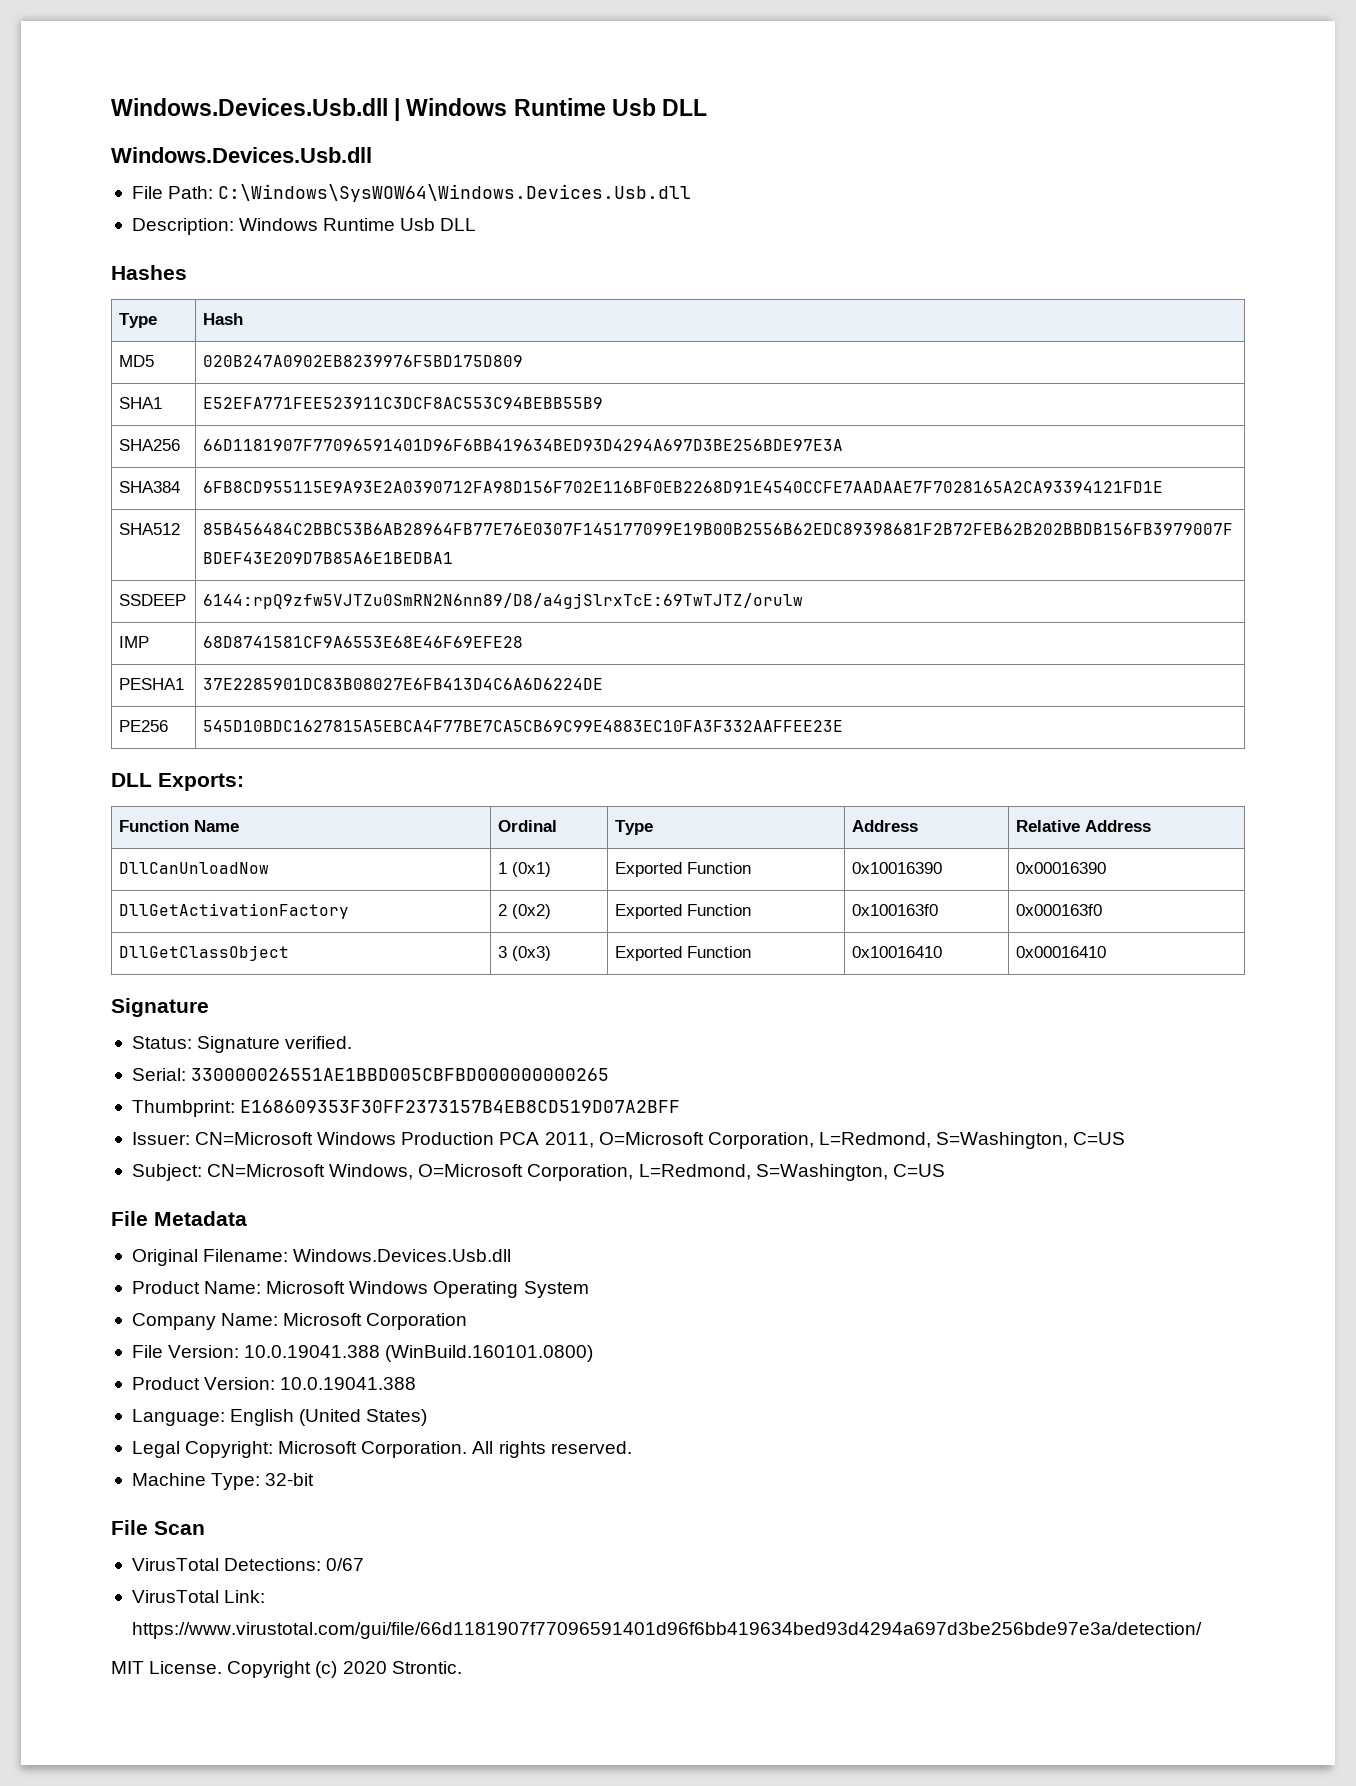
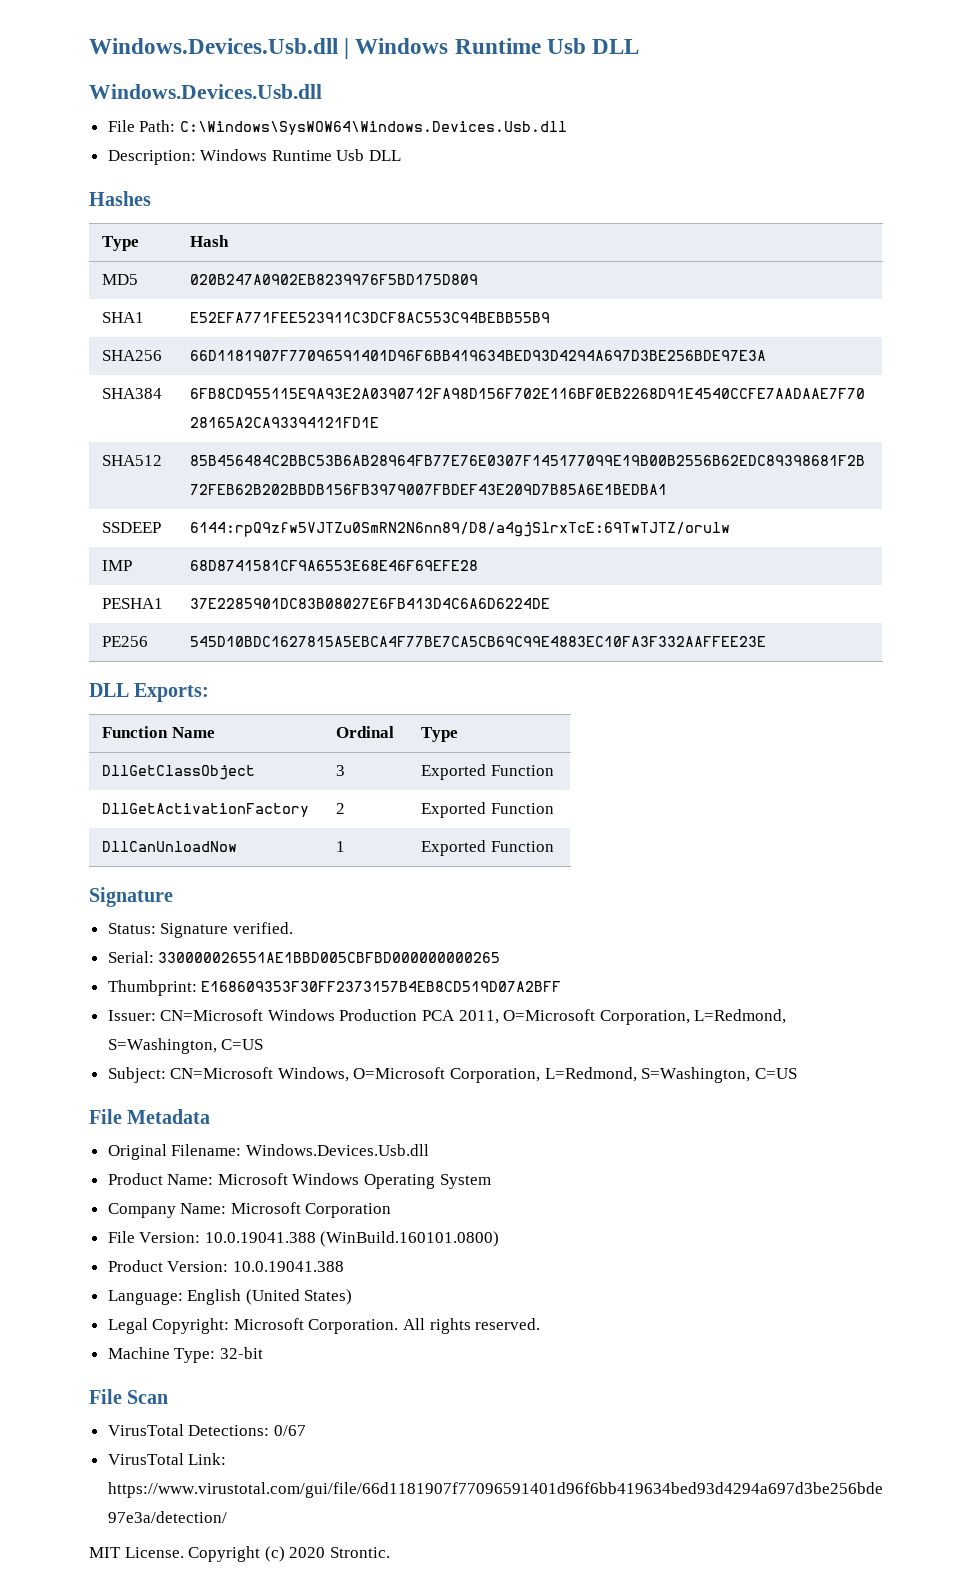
- Function Name | Ordinal | Type | Address | Relative Address
+ Function Name | Ordinal | Type
+ DllGetClassObject | 3 | Exported Function
+ DllGetActivationFactory | 2 | Exported Function
- DllCanUnloadNow | 1 (0x1) | Exported Function | 0x10016390 | 0x00016390
- DllGetActivationFactory | 2 (0x2) | Exported Function | 0x100163f0 | 0x000163f0
- DllGetClassObject | 3 (0x3) | Exported Function | 0x10016410 | 0x00016410
+ DllCanUnloadNow | 1 | Exported Function

